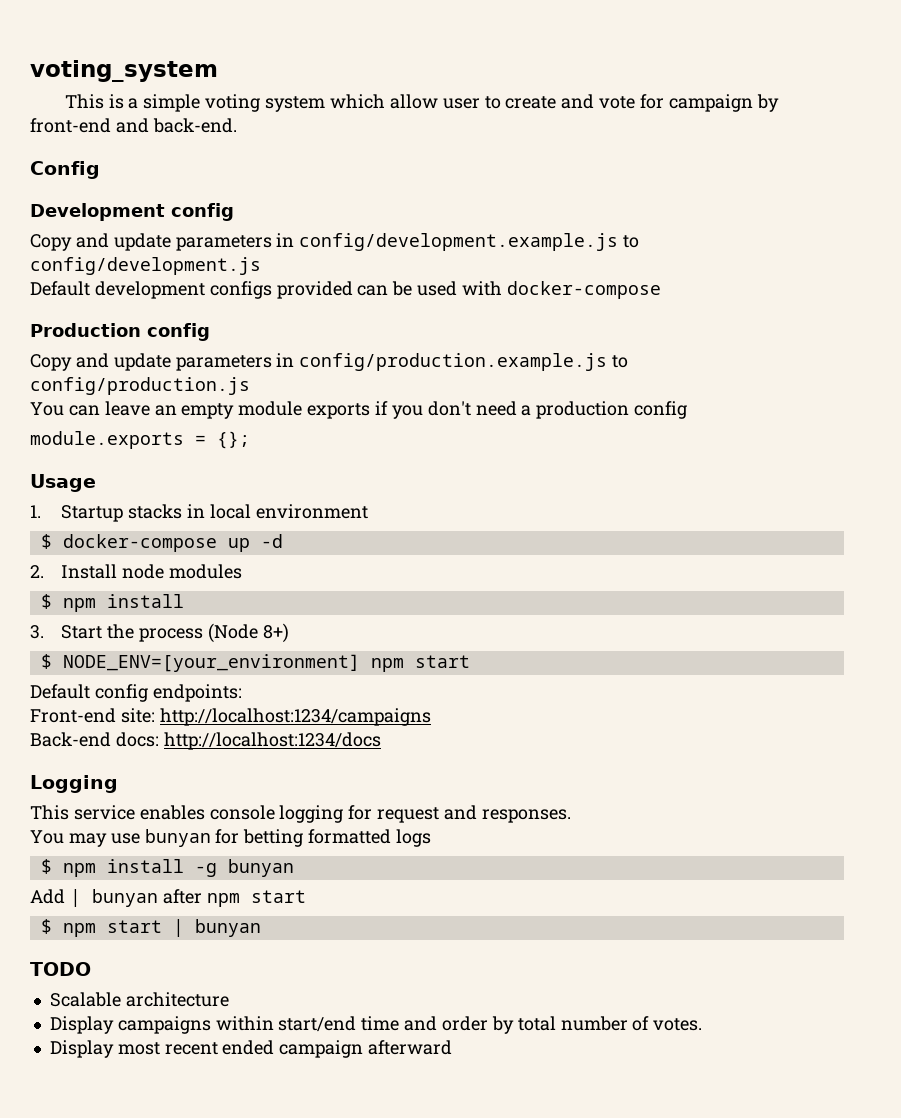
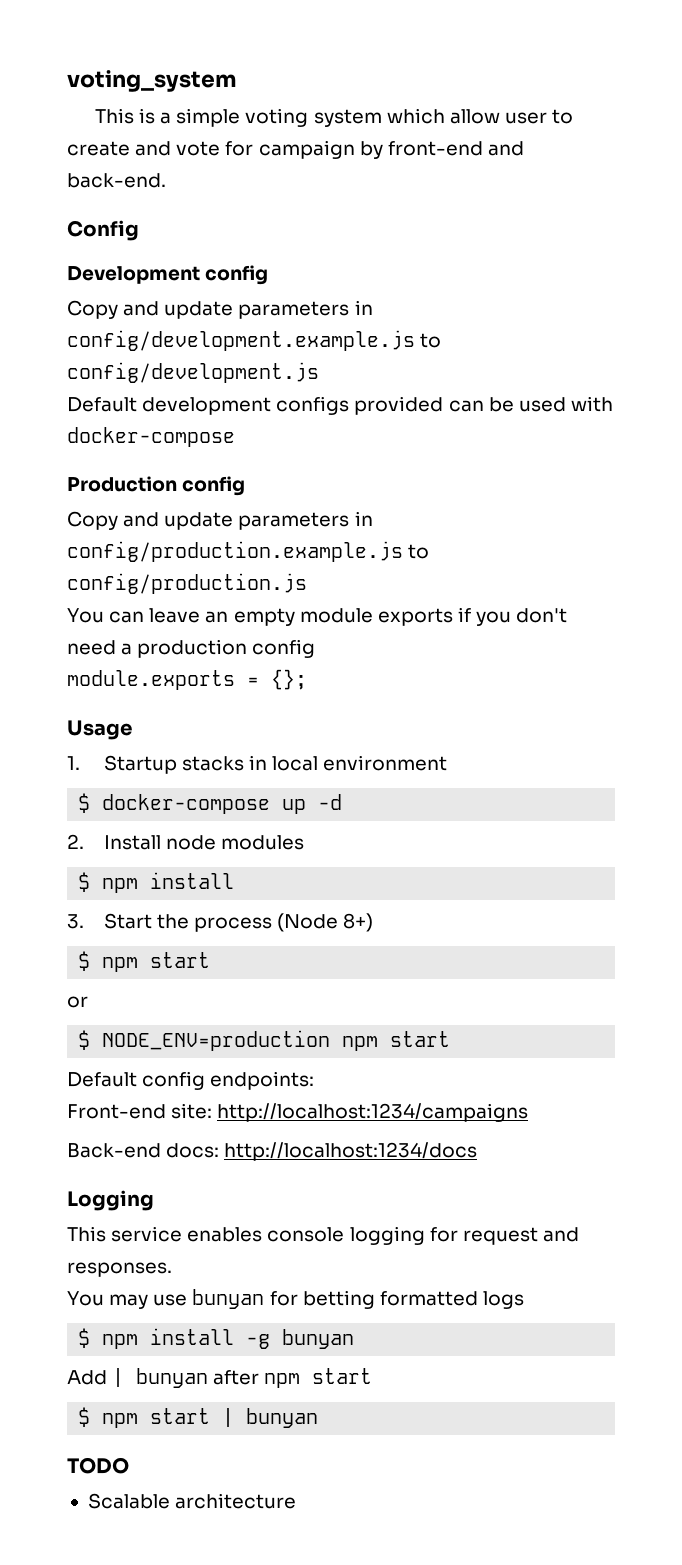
  3. Start the process (Node 8+)
- $ NODE_ENV=[your_environment] npm start
+ $ npm start
+ or
+ $ NODE_ENV=production npm start
- Display campaigns within start/end time and order by total number of votes.
- Display most recent ended campaign afterward

